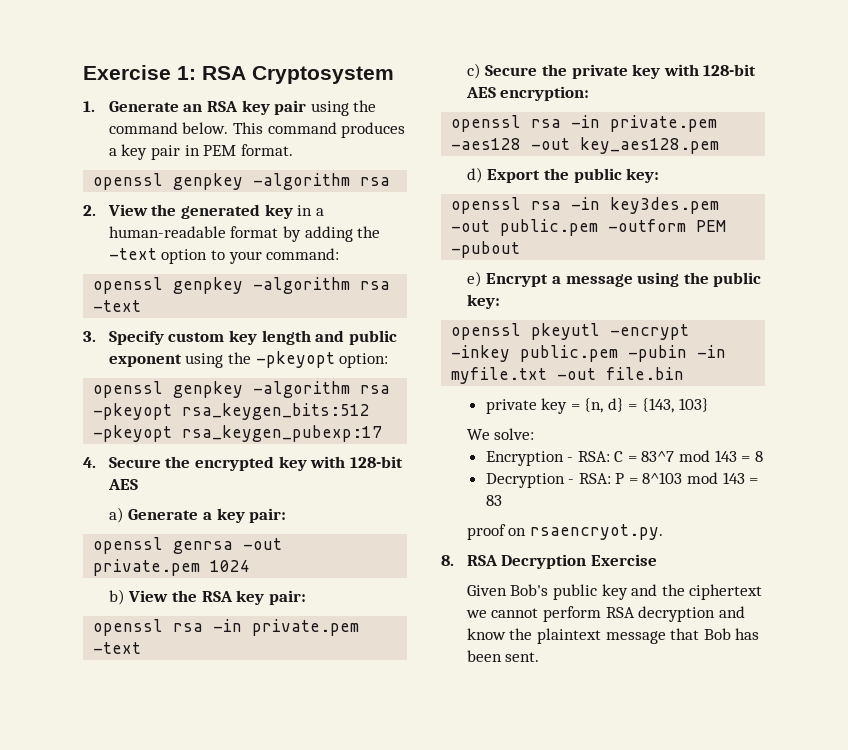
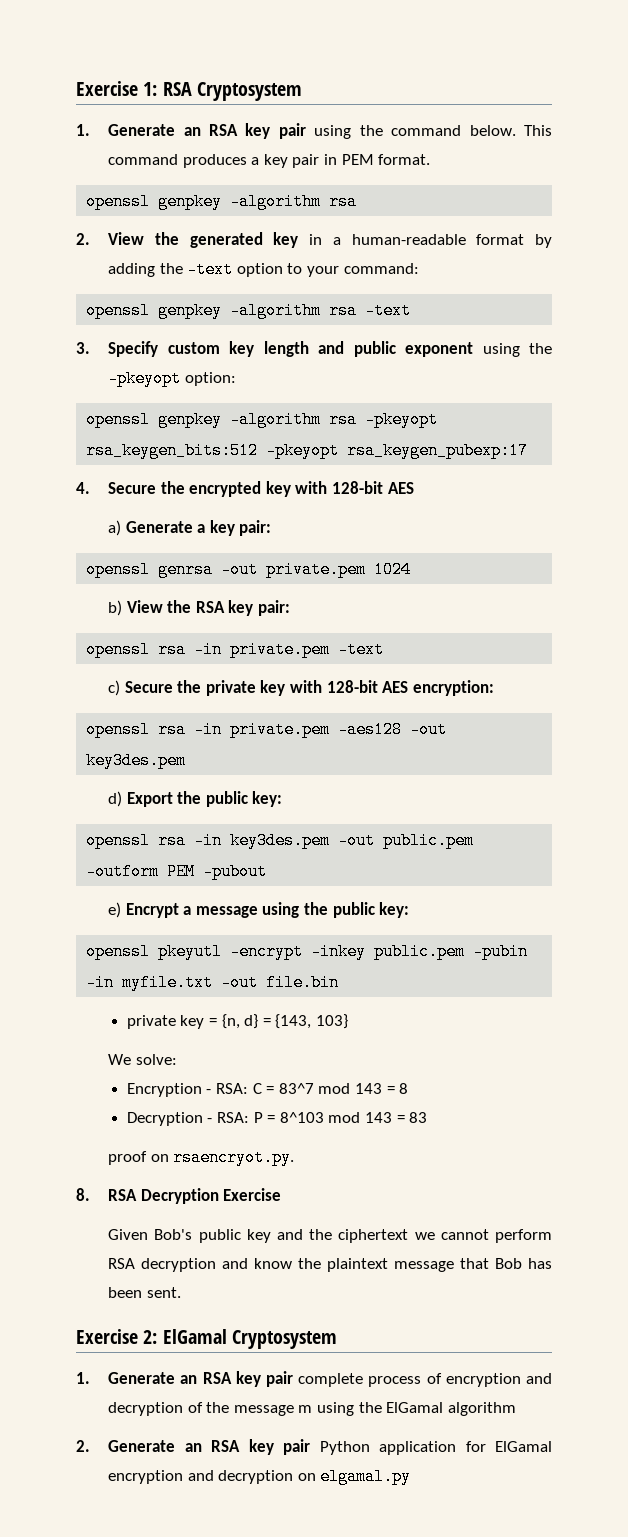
- openssl rsa -in private.pem -aes128 -out key_aes128.pem
+ openssl rsa -in private.pem -aes128 -out key3des.pem
+ Exercise 2: ElGamal Cryptosystem
+ 1. Generate an RSA key pair complete process of encryption and decryption of the message m using the ElGamal algorithm
+ 2. Generate an RSA key pair Python application for ElGamal encryption and decryption on elgamal.py

